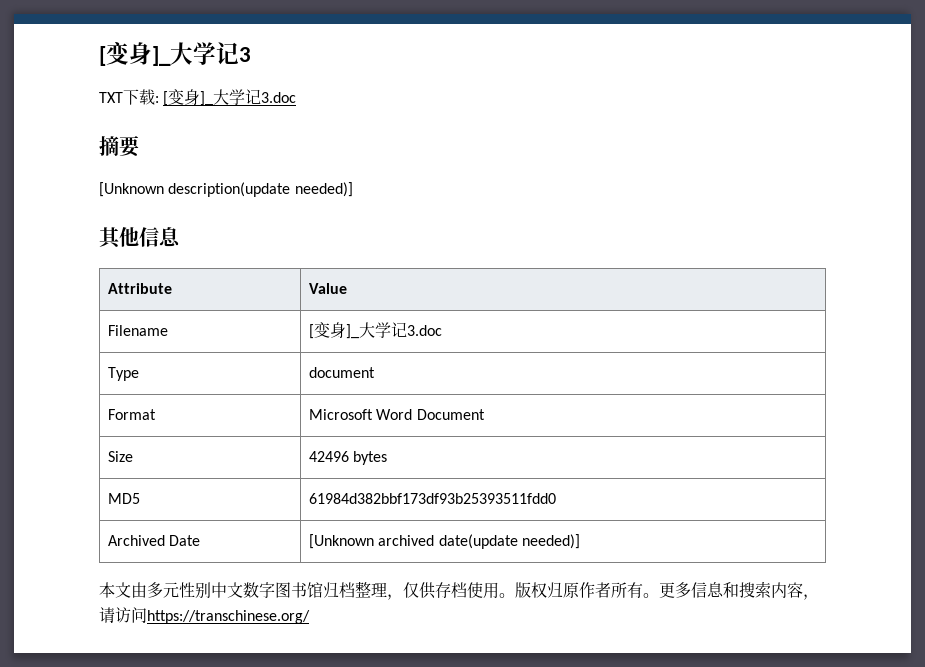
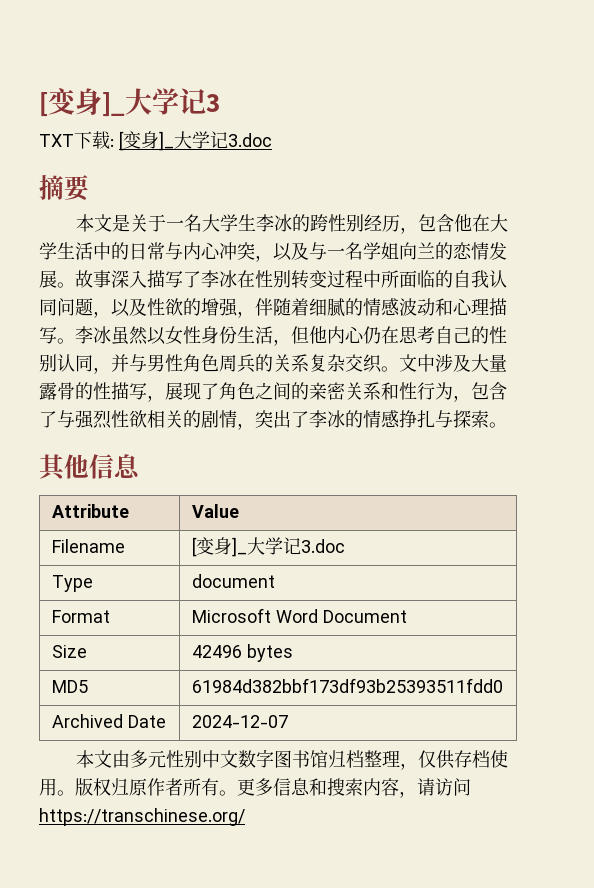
- [Unknown description(update needed)]
+ 本文是关于一名大学生李冰的跨性别经历，包含他在大学生活中的日常与内心冲突，以及与一名学姐向兰的恋情发展。故事深入描写了李冰在性别转变过程中所面临的自我认同问题，以及性欲的增强，伴随着细腻的情感波动和心理描写。李冰虽然以女性身份生活，但他内心仍在思考自己的性别认同，并与男性角色周兵的关系复杂交织。文中涉及大量露骨的性描写，展现了角色之间的亲密关系和性行为，包含了与强烈性欲相关的剧情，突出了李冰的情感挣扎与探索。
- Archived Date | [Unknown archived date(update needed)]
+ Archived Date | 2024-12-07

